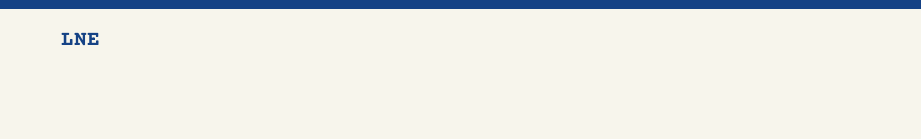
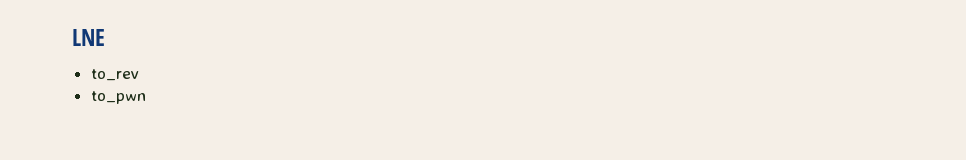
+ to_rev
+ to_pwn

